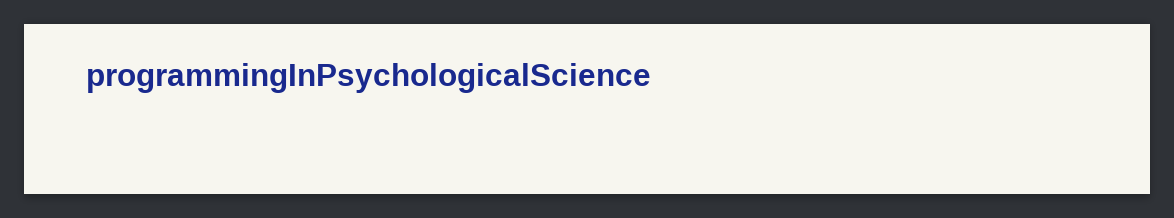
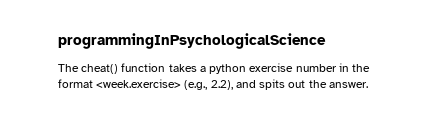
+ The cheat() function takes a python exercise number in the format <week.exercise> (e.g., 2.2), and spits out the answer.

